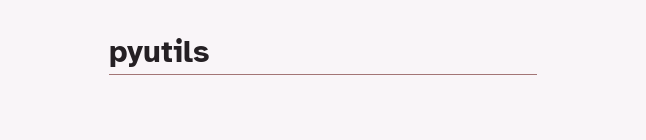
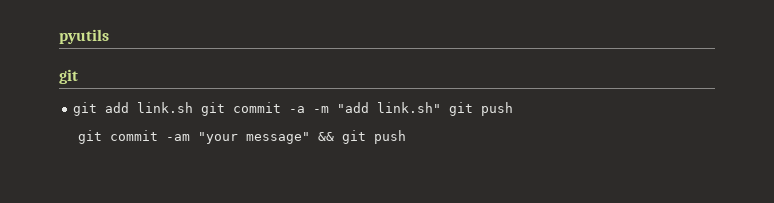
  pyutils
+ git
+ git add link.sh git commit -a -m "add link.sh" git push
+ git commit -am "your message" && git push

